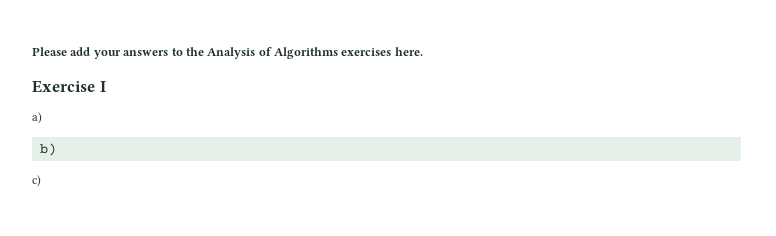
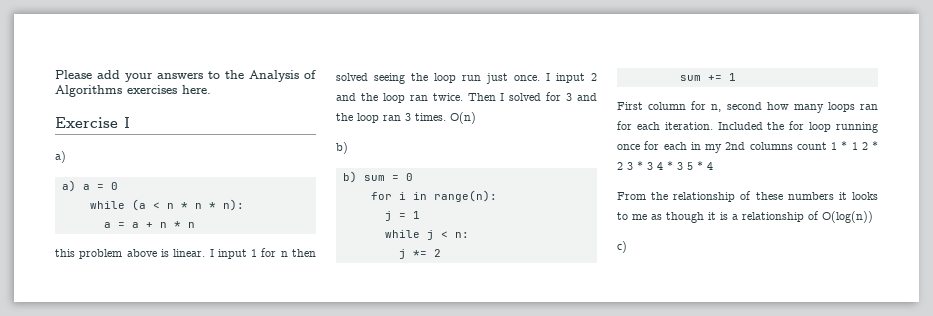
+ a) a = 0
+ while (a < n * n * n):
+ a = a + n * n
+ this problem above is linear. I input 1 for n then solved seeing the loop run just once. I input 2 and the loop ran twice. Then I solved for 3 and the loop ran 3 times. O(n)
  b)
+ b) sum = 0
+ for i in range(n):
+ j = 1
+ while j < n:
+ j *= 2
+ sum += 1
+ First column for n, second how many loops ran for each iteration. Included the for loop running once for each in my 2nd columns count 1 * 1 2 * 2 3 * 3 4 * 3 5 * 4
+ From the relationship of these numbers it looks to me as though it is a relationship of O(log(n))

